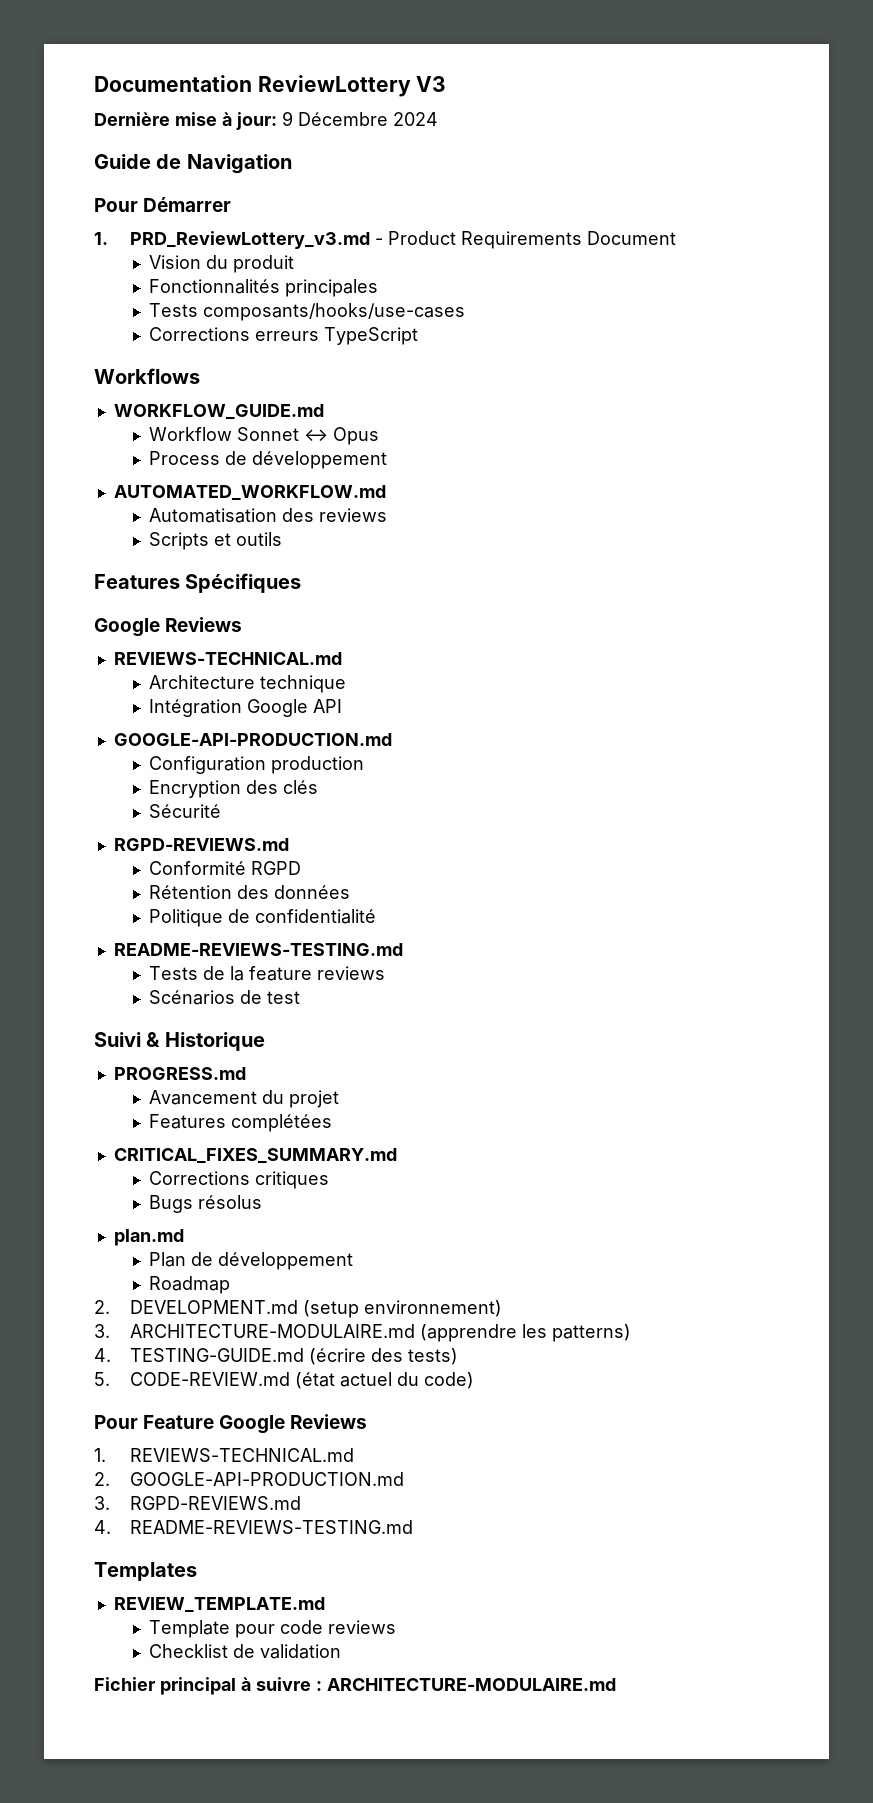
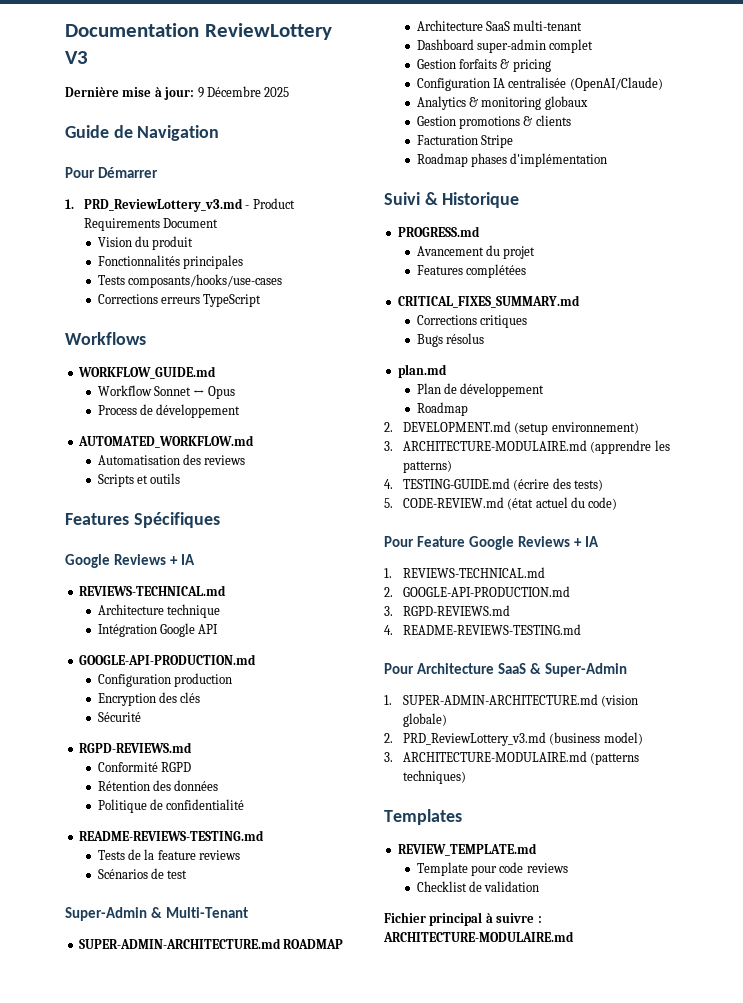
- Dernière mise à jour: 9 Décembre 2024
+ Dernière mise à jour: 9 Décembre 2025
  Features Spécifiques
- Google Reviews
+ Google Reviews + IA
+ Super-Admin & Multi-Tenant
+ SUPER-ADMIN-ARCHITECTURE.md ROADMAP
+ Architecture SaaS multi-tenant
+ Dashboard super-admin complet
+ Gestion forfaits & pricing
+ Configuration IA centralisée (OpenAI/Claude)
+ Analytics & monitoring globaux
+ Gestion promotions & clients
+ Facturation Stripe
+ Roadmap phases d'implémentation
- Pour Feature Google Reviews
+ Pour Feature Google Reviews + IA
+ Pour Architecture SaaS & Super-Admin
+ 1. SUPER-ADMIN-ARCHITECTURE.md (vision globale)
+ 2. PRD_ReviewLottery_v3.md (business model)
+ 3. ARCHITECTURE-MODULAIRE.md (patterns techniques)

